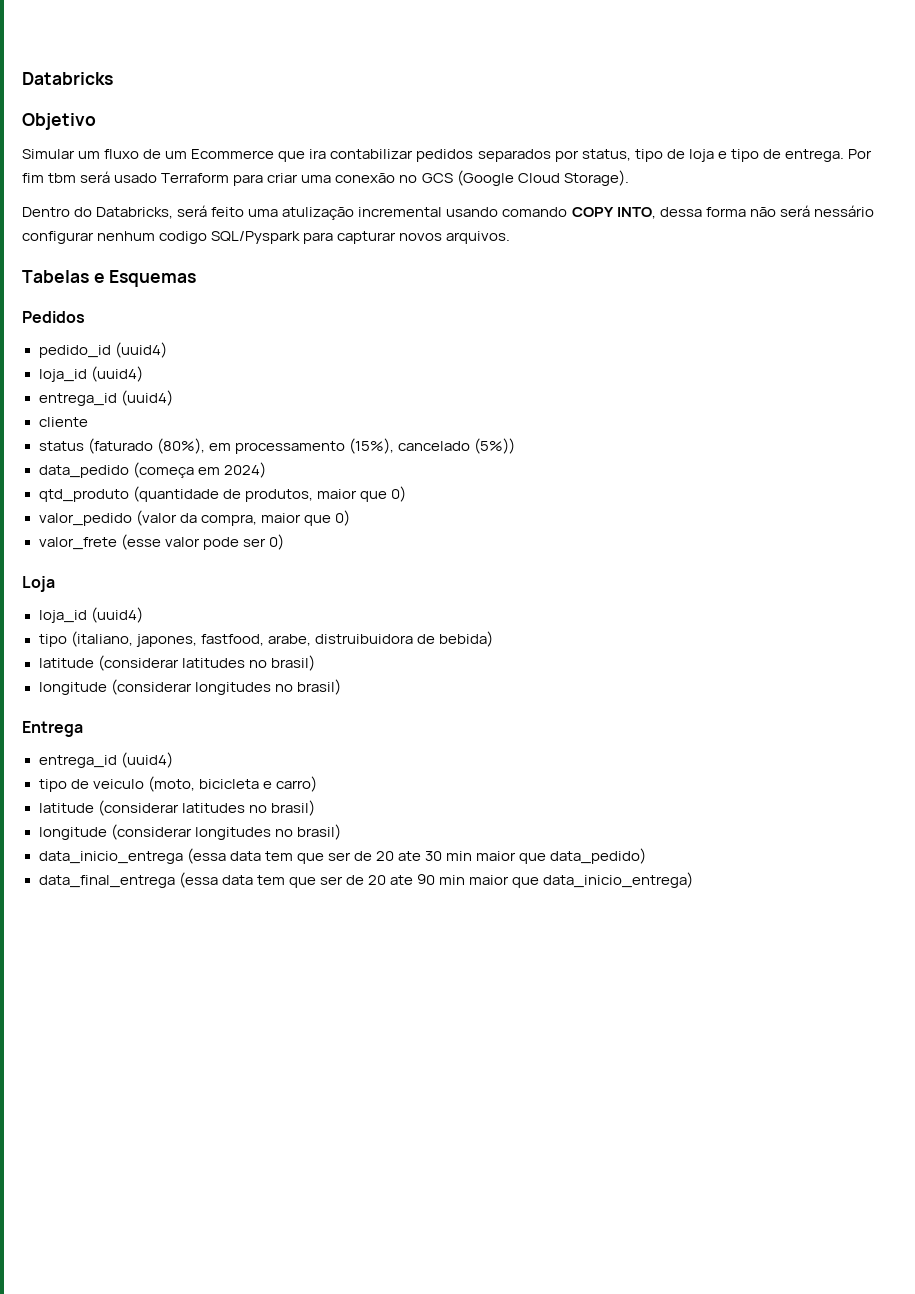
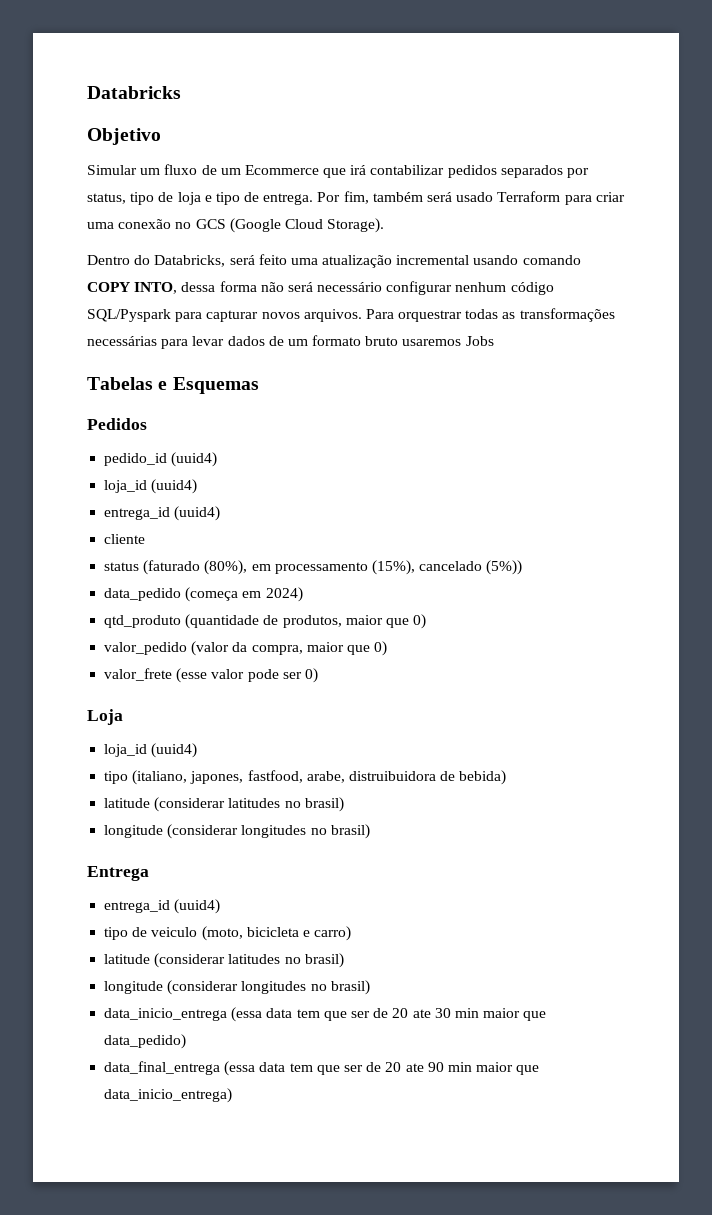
- Simular um fluxo de um Ecommerce que ira contabilizar pedidos separados por status, tipo de loja e tipo de entrega.
+ Simular um fluxo de um Ecommerce que irá contabilizar pedidos separados por status, tipo de loja e tipo de entrega.
- Por fim tbm será usado Terraform para criar uma conexão no GCS (Google Cloud Storage).
+ Por fim, também será usado Terraform para criar uma conexão no GCS (Google Cloud Storage).
- Dentro do Databricks, será feito uma atulização incremental usando comando COPY INTO, dessa forma não será nessário configurar nenhum codigo SQL/Pyspark para capturar novos arquivos.
+ Dentro do Databricks, será feito uma atualização incremental usando comando COPY INTO, dessa forma não será necessário configurar nenhum código SQL/Pyspark para capturar novos arquivos. Para orquestrar todas as transformações necessárias para levar dados de um formato bruto usaremos Jobs

